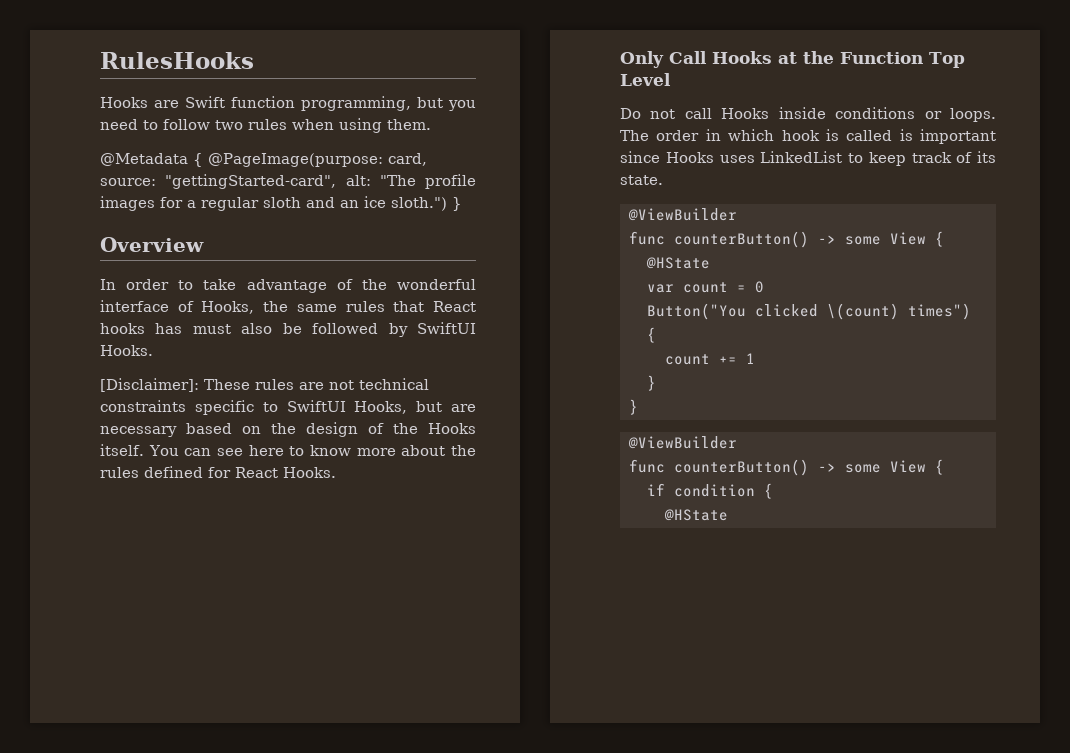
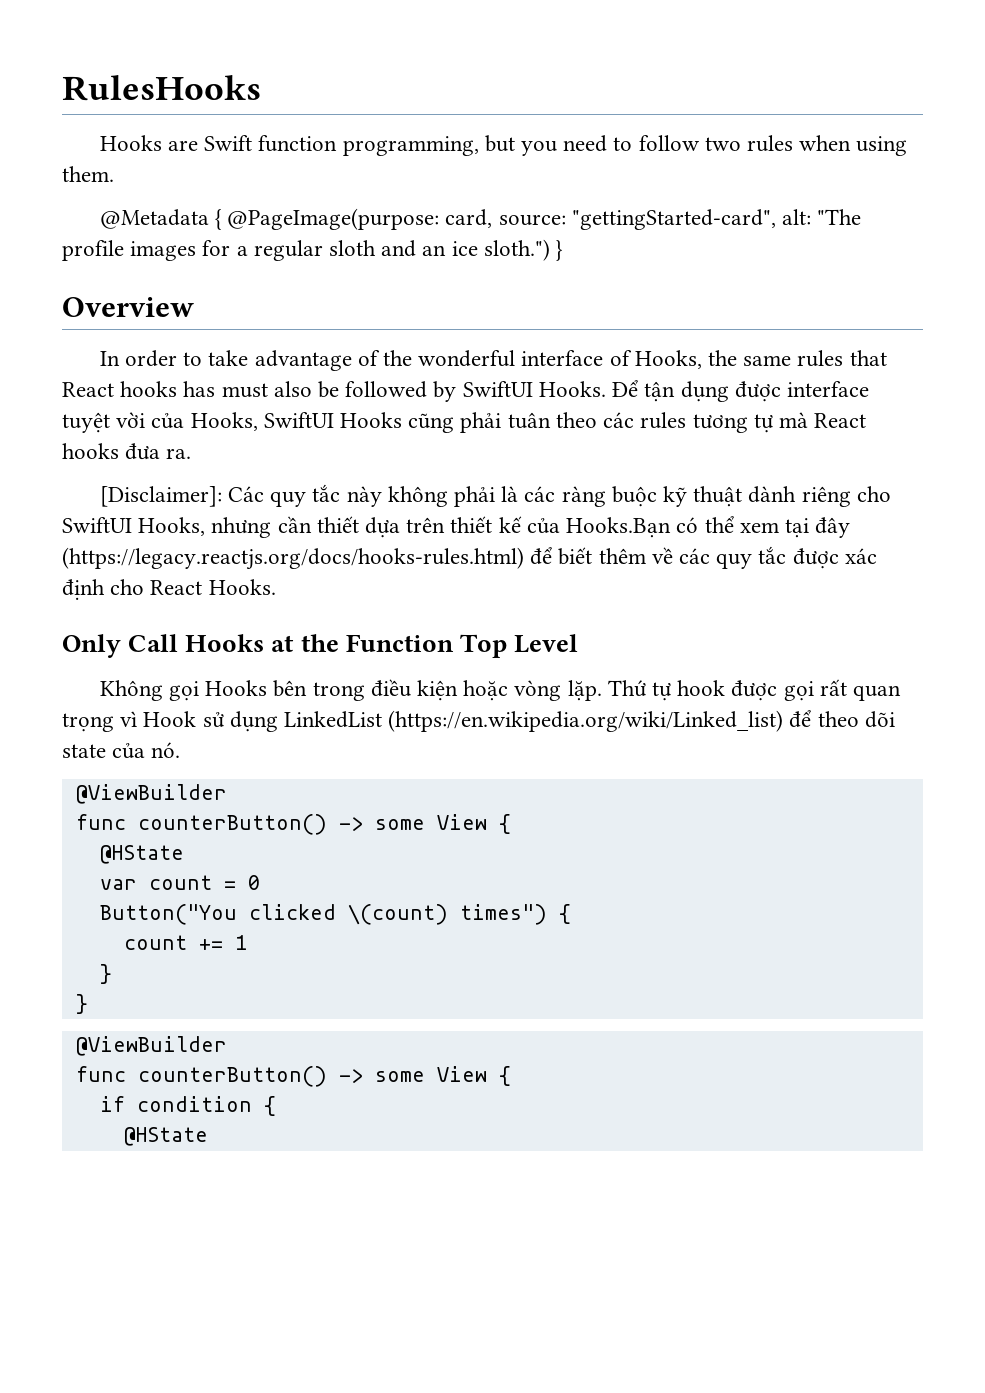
- In order to take advantage of the wonderful interface of Hooks, the same rules that React hooks has must also be followed by SwiftUI Hooks.
- [Disclaimer]: These rules are not technical constraints specific to SwiftUI Hooks, but are necessary based on the design of the Hooks itself. You can see here to know more about the rules defined for React Hooks.
+ In order to take advantage of the wonderful interface of Hooks, the same rules that React hooks has must also be followed by SwiftUI Hooks. Để tận dụng được interface tuyệt vời của Hooks, SwiftUI Hooks cũng phải tuân theo các rules tương tự mà React hooks đưa ra.
+ [Disclaimer]: Các quy tắc này không phải là các ràng buộc kỹ thuật dành riêng cho SwiftUI Hooks, nhưng cần thiết dựa trên thiết kế của Hooks.Bạn có thể xem tại đây (https://legacy.reactjs.org/docs/hooks-rules.html) để biết thêm về các quy tắc được xác định cho React Hooks.
- Do not call Hooks inside conditions or loops. The order in which hook is called is important since Hooks uses LinkedList to keep track of its state.
+ Không gọi Hooks bên trong điều kiện hoặc vòng lặp. Thứ tự hook được gọi rất quan trọng vì Hook sử dụng LinkedList (https://en.wikipedia.org/wiki/Linked_list) để theo dõi state của nó.

